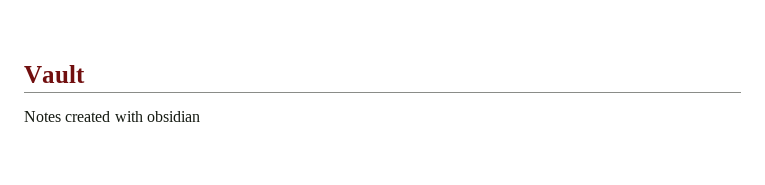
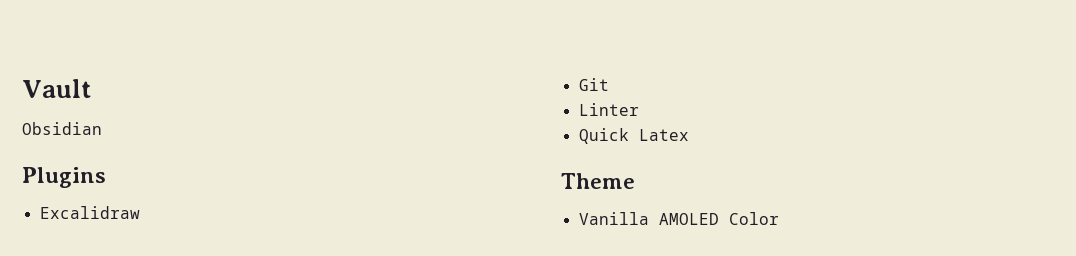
- Notes created with obsidian
+ Obsidian
+ Plugins
+ Excalidraw
+ Git
+ Linter
+ Quick Latex
+ Theme
+ Vanilla AMOLED Color

